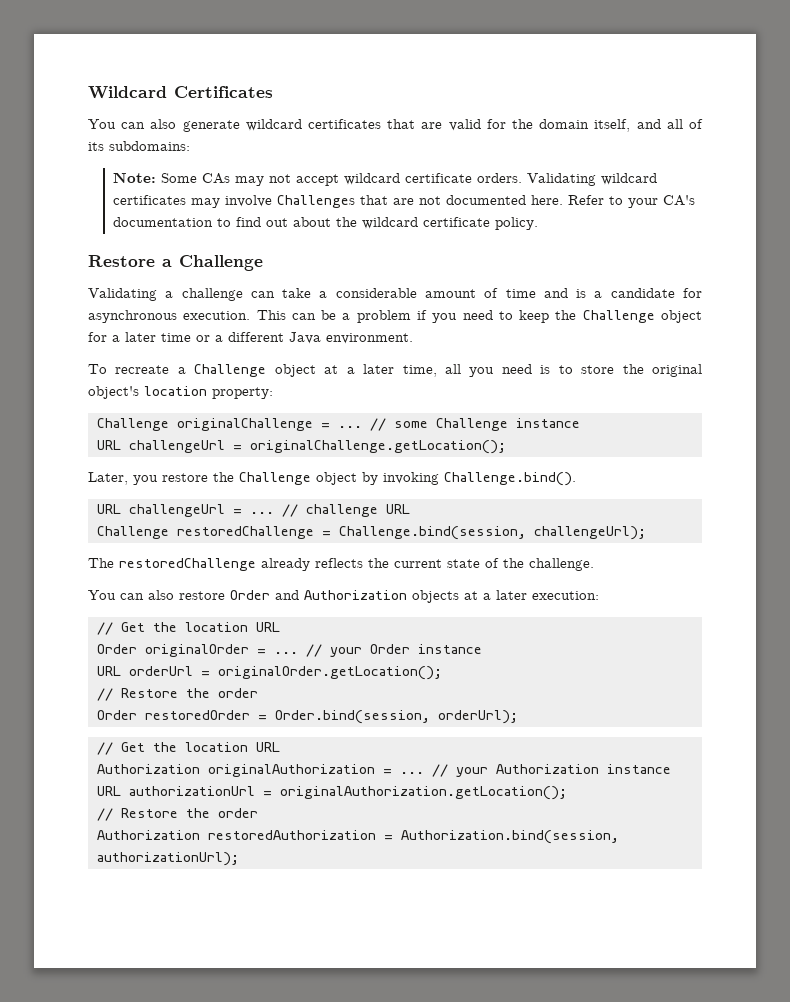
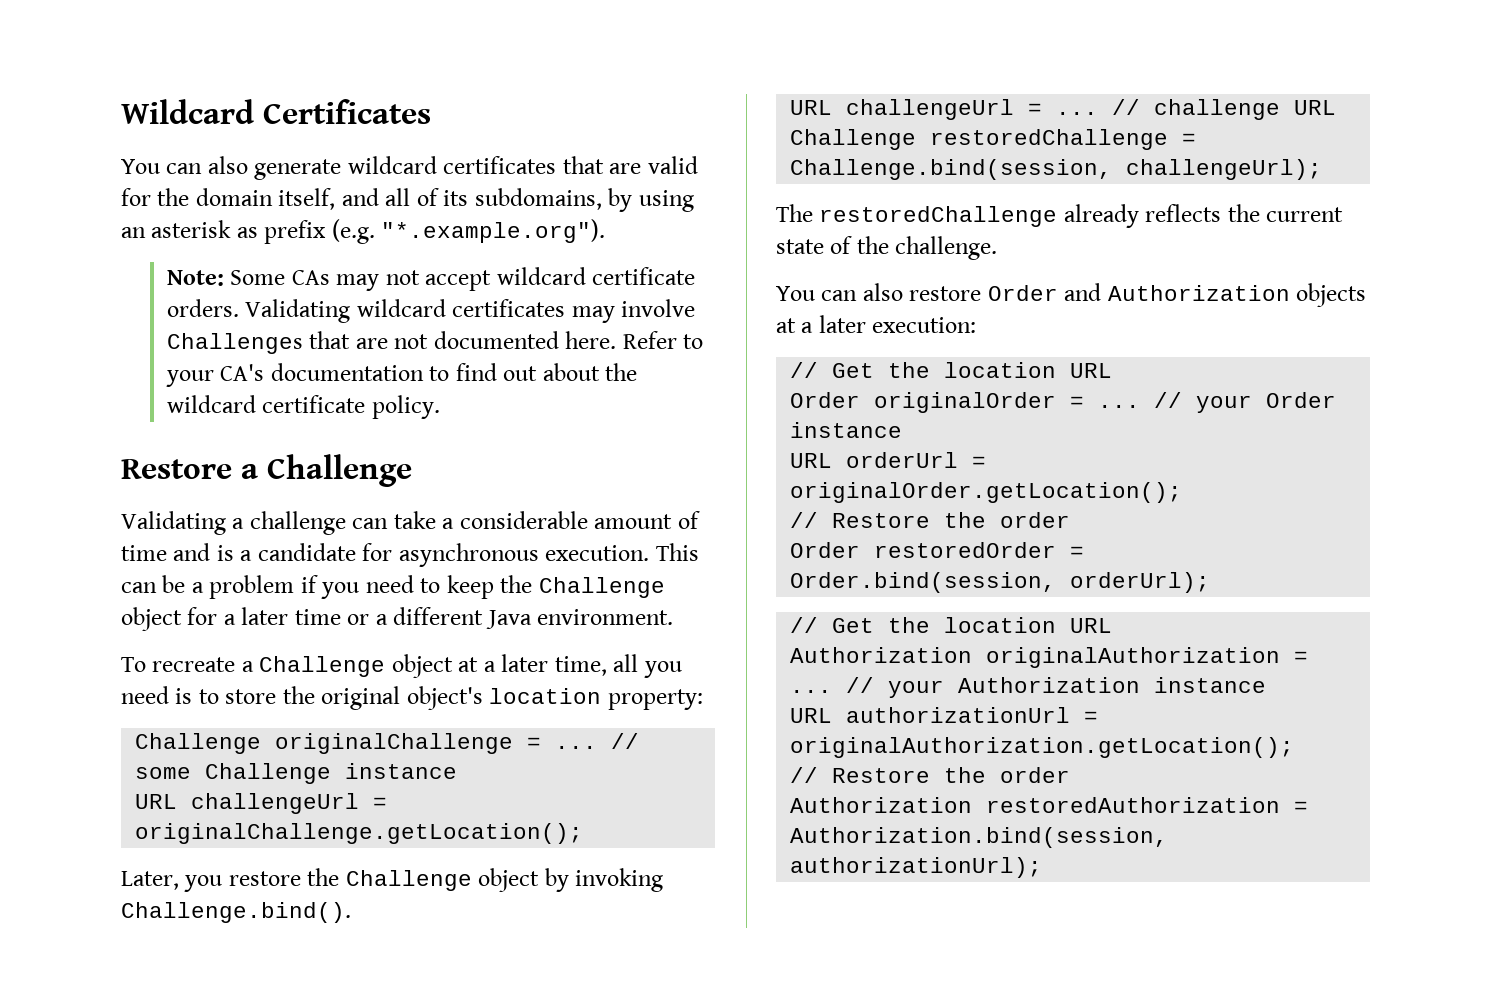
- You can also generate wildcard certificates that are valid for the domain itself, and all of its subdomains:
+ You can also generate wildcard certificates that are valid for the domain itself, and all of its subdomains, by using an asterisk as prefix (e.g. "*.example.org").

